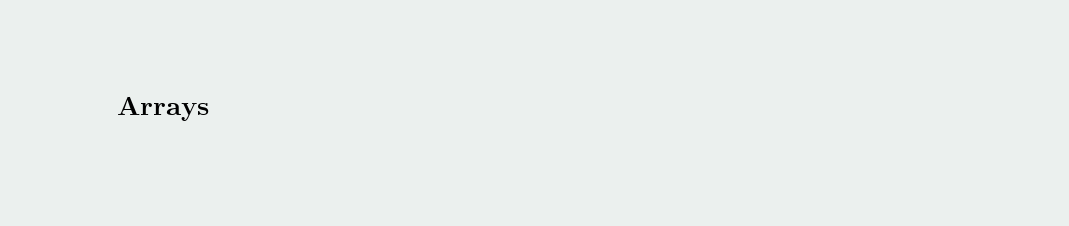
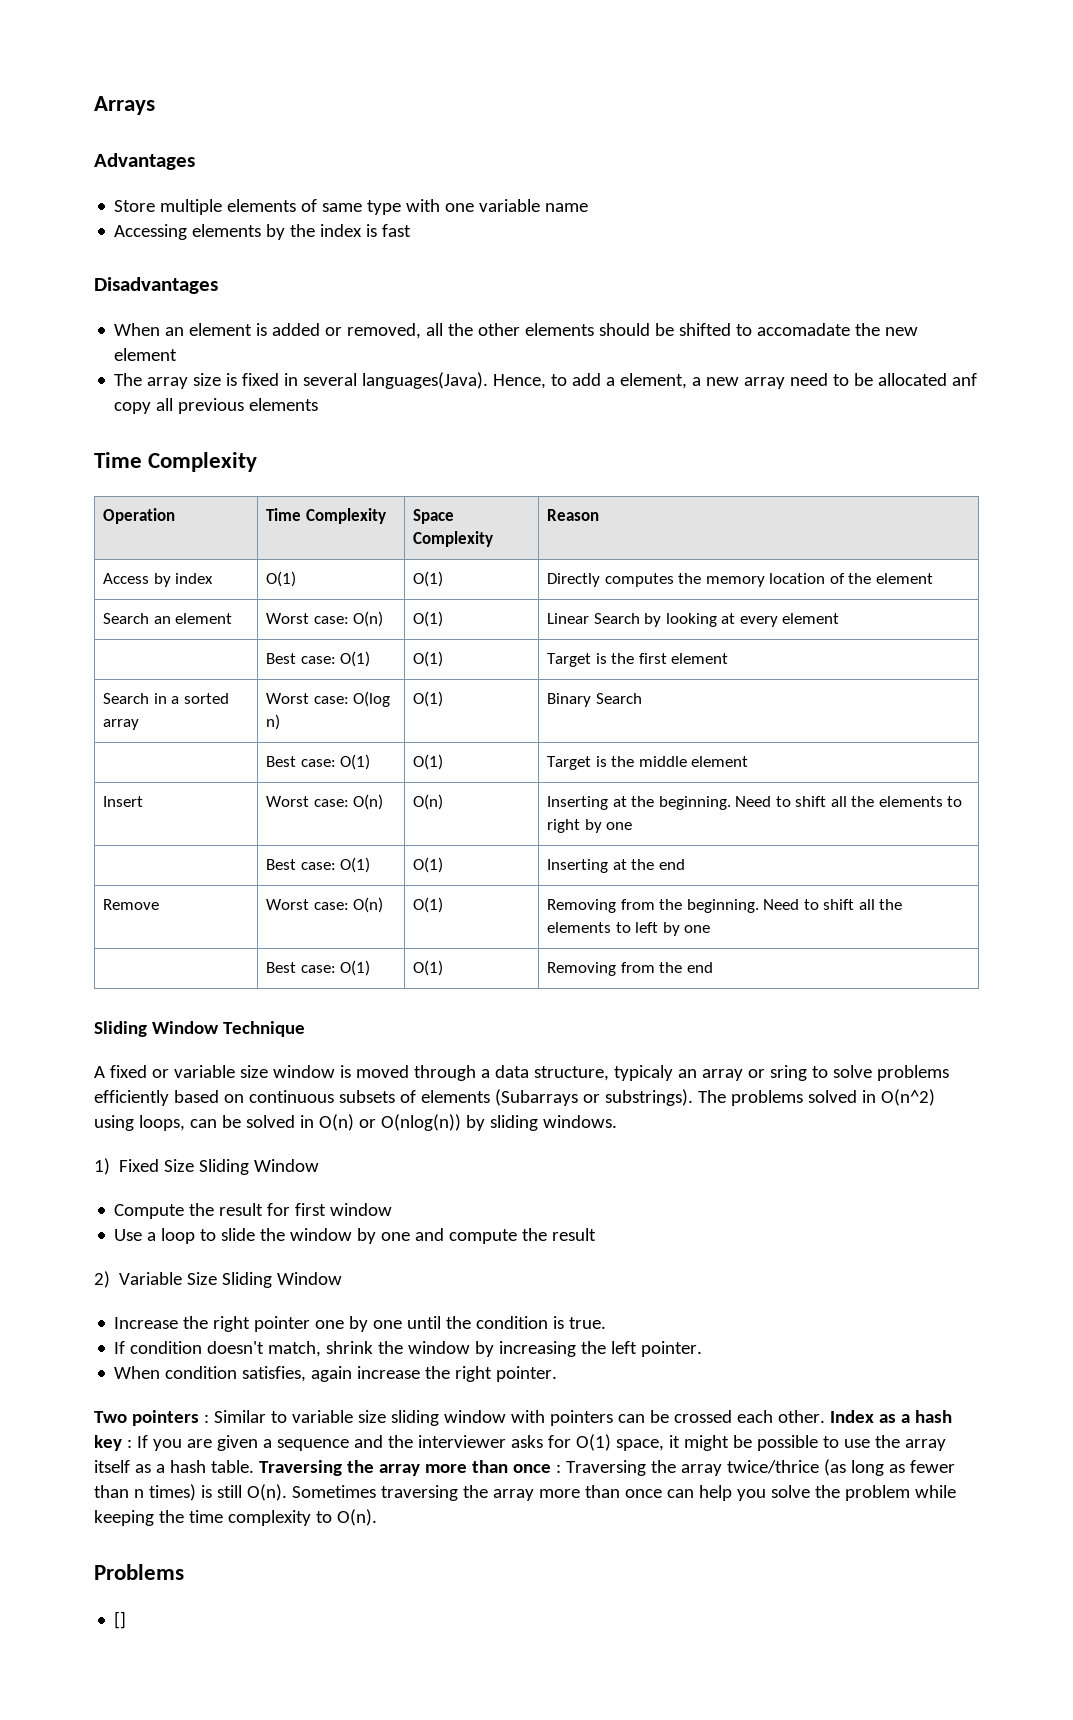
+ Advantages
+ Store multiple elements of same type with one variable name
+ Accessing elements by the index is fast
+ Disadvantages
+ When an element is added or removed, all the other elements should be shifted to accomadate the new element
+ The array size is fixed in several languages(Java). Hence, to add a element, a new array need to be allocated anf copy all previous elements
+ Time Complexity
+ Operation | Time Complexity | Space Complexity | Reason
+ Access by index | O(1) | O(1) | Directly computes the memory location of the element
+ Search an element | Worst case: O(n) | O(1) | Linear Search by looking at every element
+ | Best case: O(1) | O(1) | Target is the first element
+ Search in a sorted array | Worst case: O(log n) | O(1) | Binary Search
+ | Best case: O(1) | O(1) | Target is the middle element
+ Insert | Worst case: O(n) | O(n) | Inserting at the beginning. Need to shift all the elements to right by one
+ | Best case: O(1) | O(1) | Inserting at the end
+ Remove | Worst case: O(n) | O(1) | Removing from the beginning. Need to shift all the elements to left by one
+ | Best case: O(1) | O(1) | Removing from the end
+ Sliding Window Technique
+ A fixed or variable size window is moved through a data structure, typicaly an array or sring to solve problems efficiently based on continuous subsets of elements (Subarrays or substrings). The problems solved in O(n^2) using loops, can be solved in O(n) or O(nlog(n)) by sliding windows.
+ 1) Fixed Size Sliding Window
+ Compute the result for first window
+ Use a loop to slide the window by one and compute the result
+ 2) Variable Size Sliding Window
+ Increase the right pointer one by one until the condition is true.
+ If condition doesn't match, shrink the window by increasing the left pointer.
+ When condition satisfies, again increase the right pointer.
+ Two pointers : Similar to variable size sliding window with pointers can be crossed each other. Index as a hash key : If you are given a sequence and the interviewer asks for O(1) space, it might be possible to use the array itself as a hash table. Traversing the array more than once : Traversing the array twice/thrice (as long as fewer than n times) is still O(n). Sometimes traversing the array more than once can help you solve the problem while keeping the time complexity to O(n).
+ Problems
+ []

